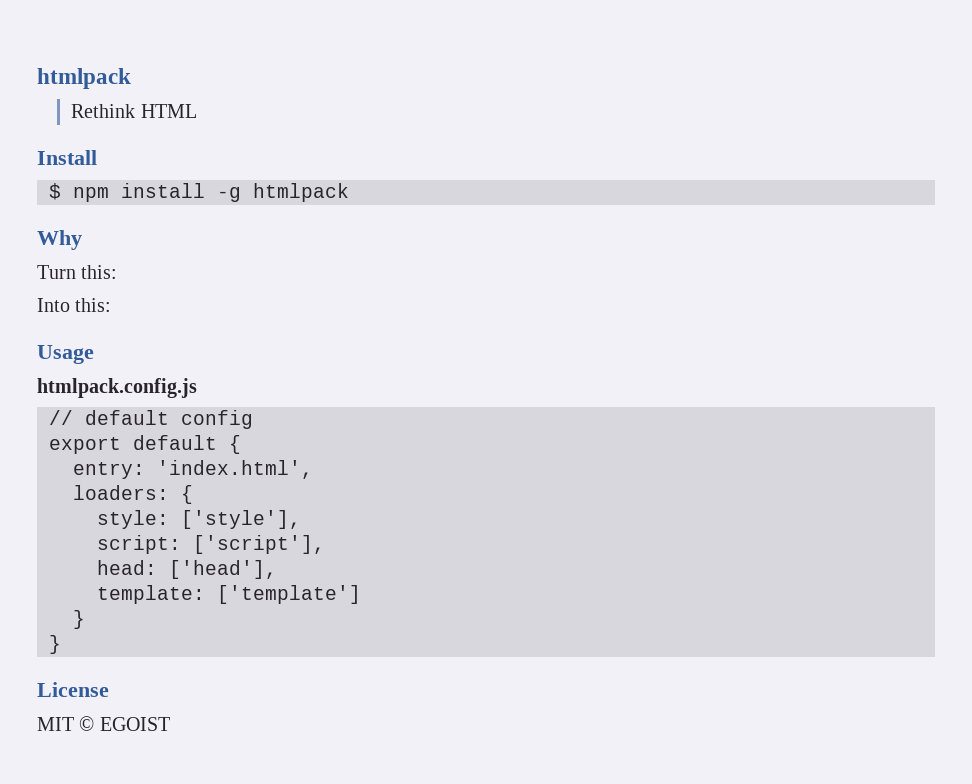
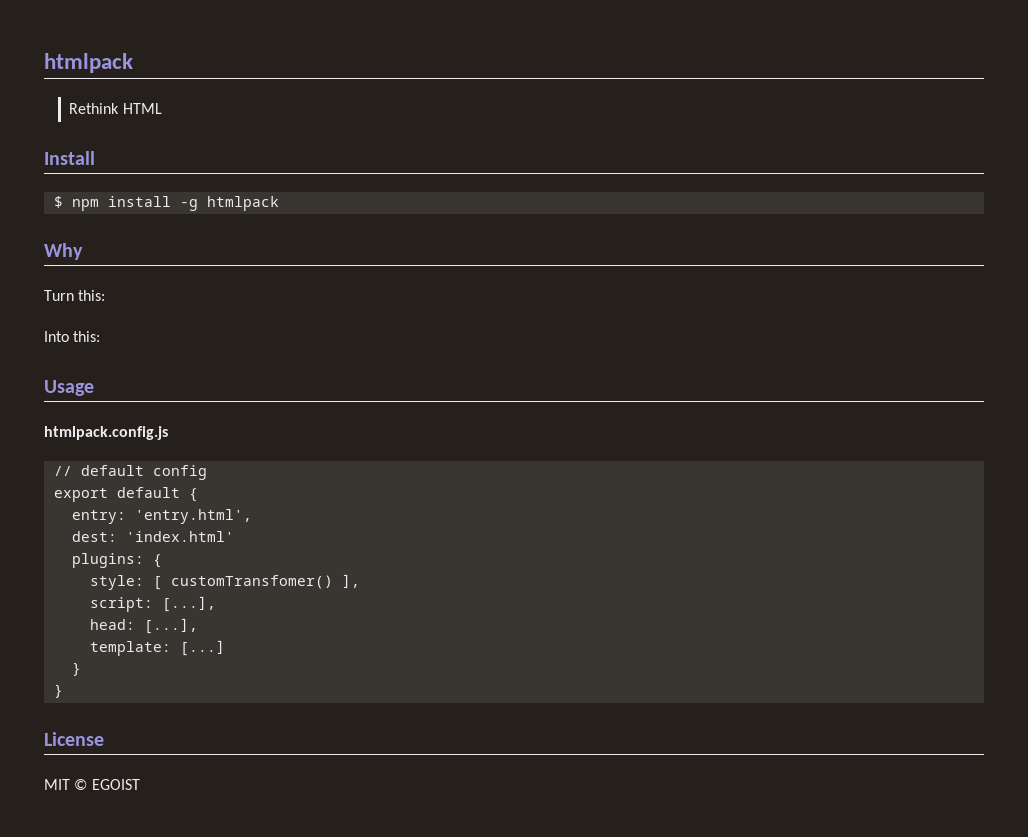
- entry: 'index.html',
- loaders: {
+ entry: 'entry.html',
+ dest: 'index.html'
+ plugins: {
- style: ['style'],
+ style: [ customTransfomer() ],
- script: ['script'],
+ script: [...],
- head: ['head'],
+ head: [...],
- template: ['template']
+ template: [...]

